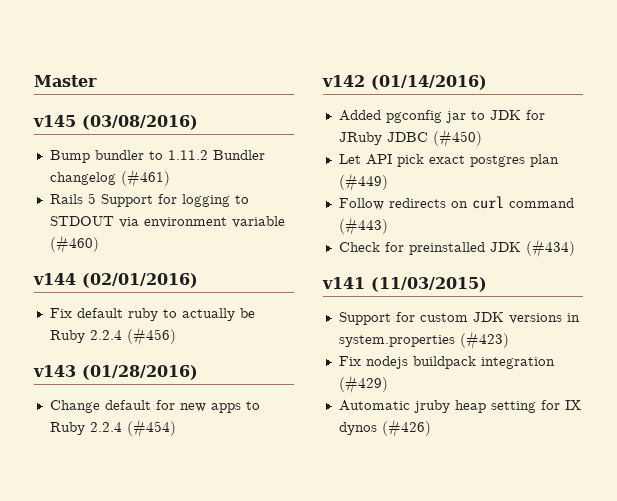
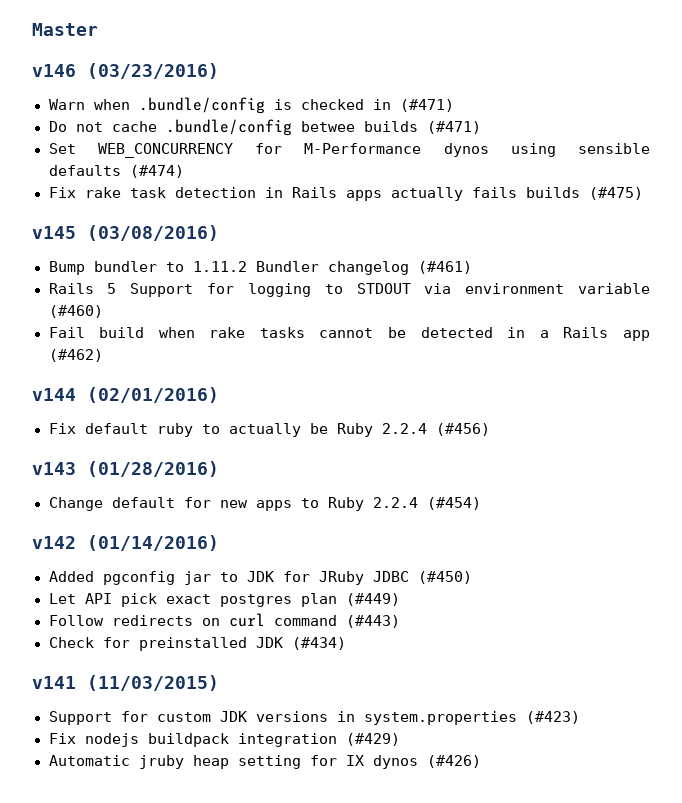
+ v146 (03/23/2016)
+ Warn when .bundle/config is checked in (#471)
+ Do not cache .bundle/config betwee builds (#471)
+ Set WEB_CONCURRENCY for M-Performance dynos using sensible defaults (#474)
+ Fix rake task detection in Rails apps actually fails builds (#475)
+ Fail build when rake tasks cannot be detected in a Rails app (#462)

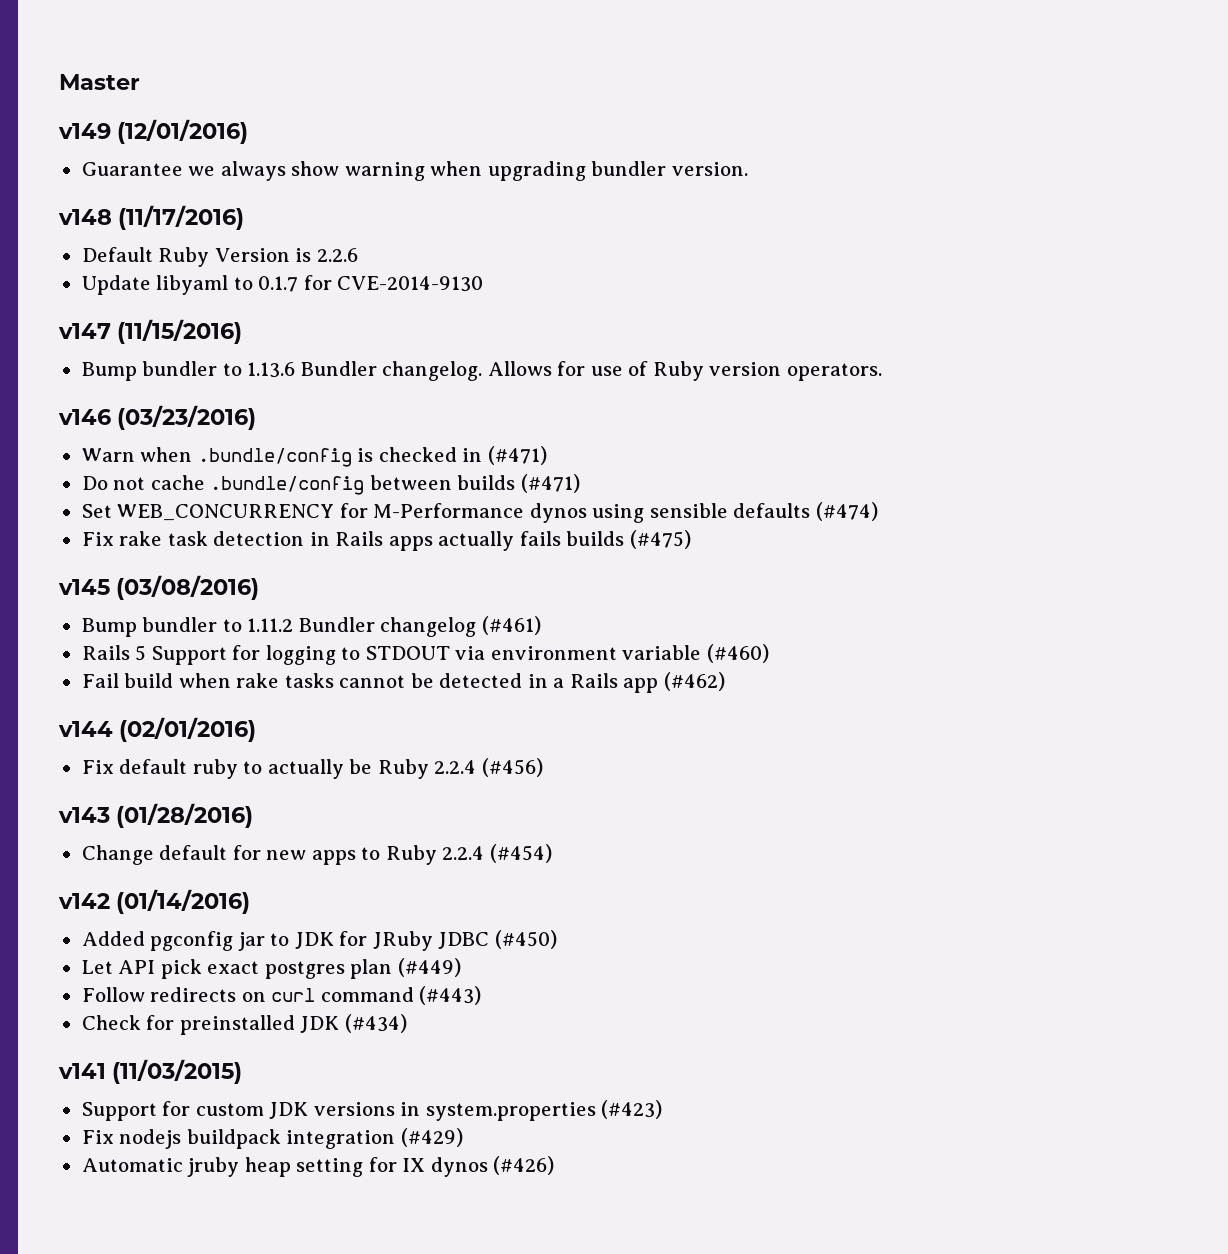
+ v149 (12/01/2016)
+ Guarantee we always show warning when upgrading bundler version.
+ v148 (11/17/2016)
+ Default Ruby Version is 2.2.6
+ Update libyaml to 0.1.7 for CVE-2014-9130
+ v147 (11/15/2016)
+ Bump bundler to 1.13.6 Bundler changelog. Allows for use of Ruby version operators.
- Do not cache .bundle/config betwee builds (#471)
+ Do not cache .bundle/config between builds (#471)

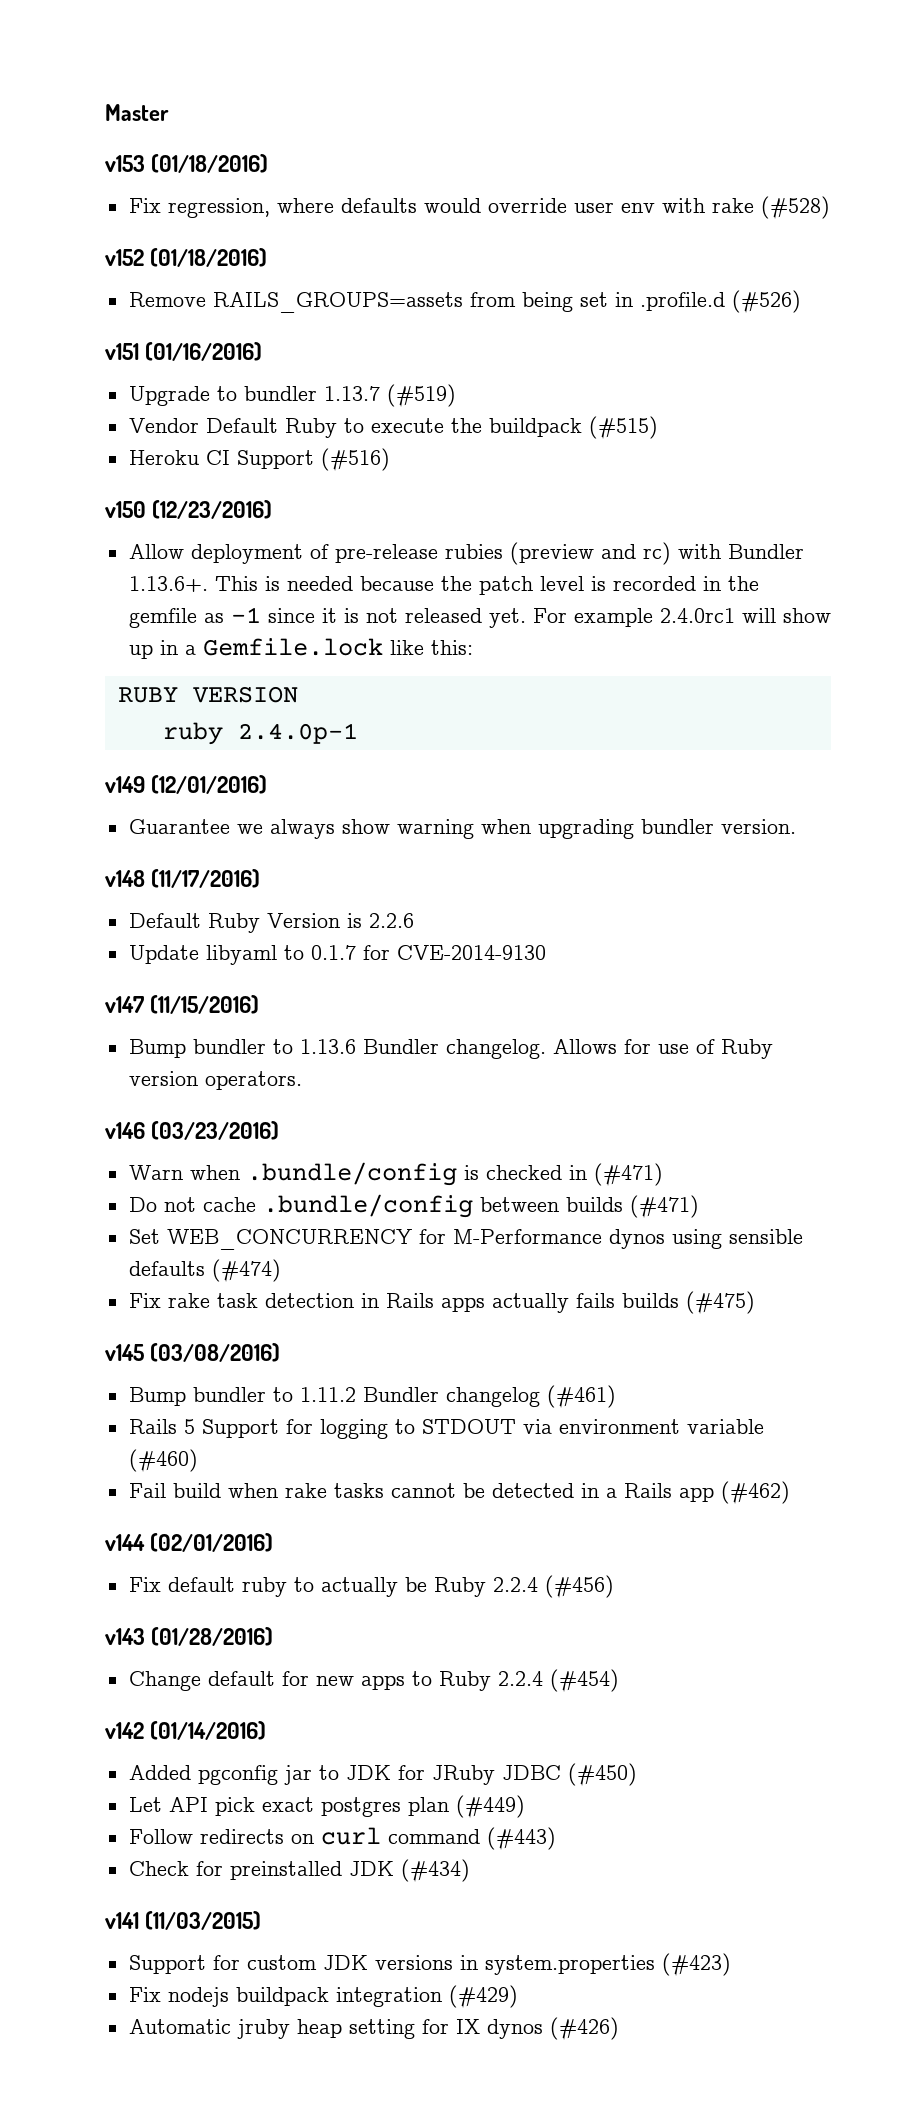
+ v153 (01/18/2016)
+ Fix regression, where defaults would override user env with rake (#528)
+ v152 (01/18/2016)
+ Remove RAILS_GROUPS=assets from being set in .profile.d (#526)
+ v151 (01/16/2016)
+ Upgrade to bundler 1.13.7 (#519)
+ Vendor Default Ruby to execute the buildpack (#515)
+ Heroku CI Support (#516)
+ v150 (12/23/2016)
+ Allow deployment of pre-release rubies (preview and rc) with Bundler 1.13.6+. This is needed because the patch level is recorded in the gemfile as -1 since it is not released yet. For example 2.4.0rc1 will show up in a Gemfile.lock like this:
+ RUBY VERSION
+ ruby 2.4.0p-1

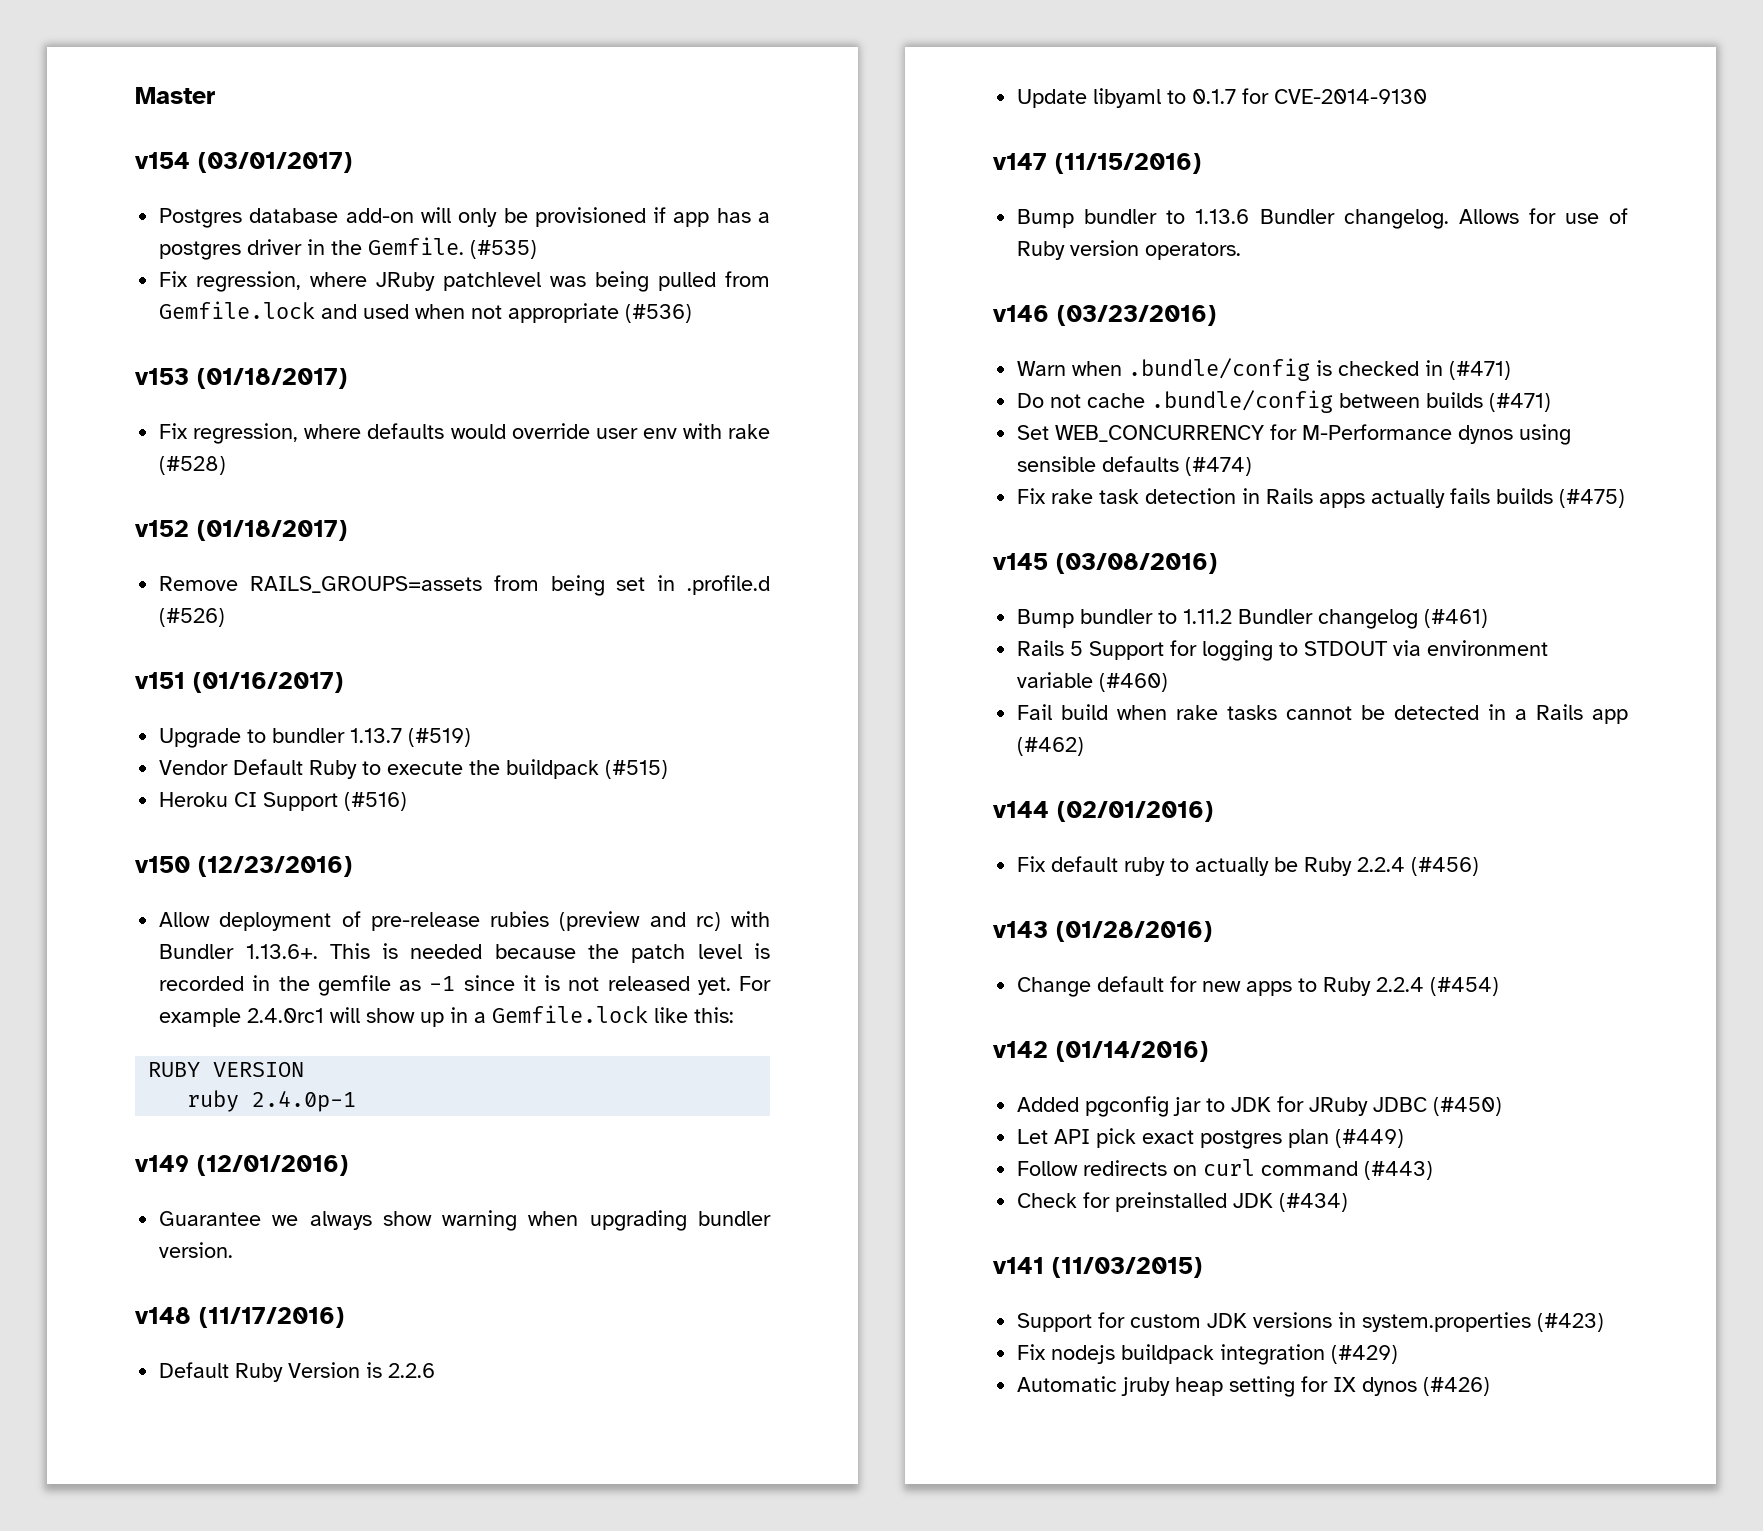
+ v154 (03/01/2017)
+ Postgres database add-on will only be provisioned if app has a postgres driver in the Gemfile. (#535)
+ Fix regression, where JRuby patchlevel was being pulled from Gemfile.lock and used when not appropriate (#536)
- v153 (01/18/2016)
+ v153 (01/18/2017)
- v152 (01/18/2016)
+ v152 (01/18/2017)
- v151 (01/16/2016)
+ v151 (01/16/2017)

